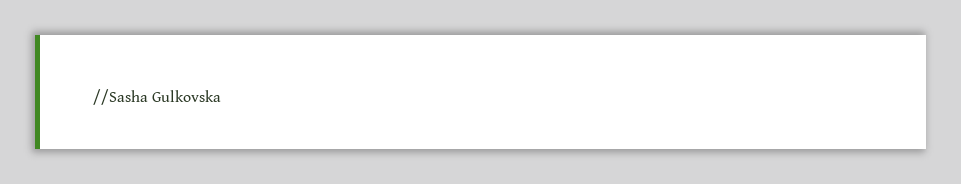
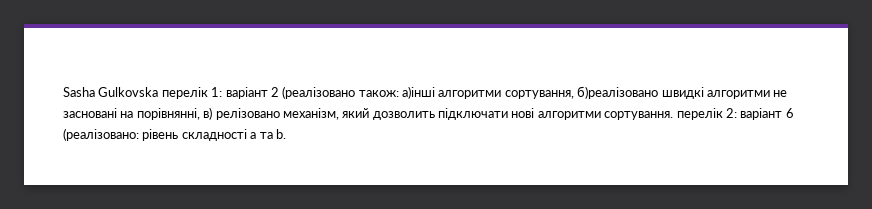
- //Sasha Gulkovska
+ Sasha Gulkovska перелік 1: варіант 2 (реалізовано також: a)інші алгоритми сортування, б)реалізовано швидкі алгоритми не засновані на порівнянні, в) релізовано механізм, який дозволить підключати нові алгоритми сортування. перелік 2: варіант 6 (реалізовано: рівень складності a та b.

